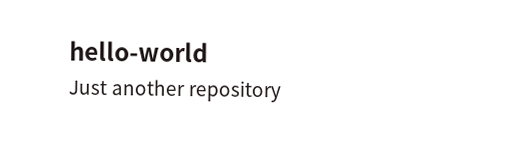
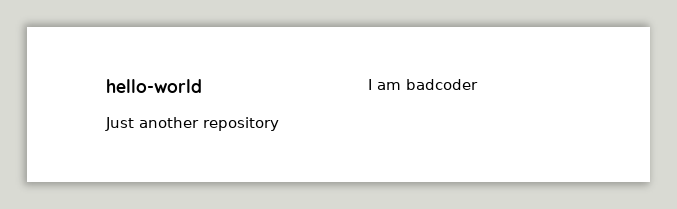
+ I am badcoder

